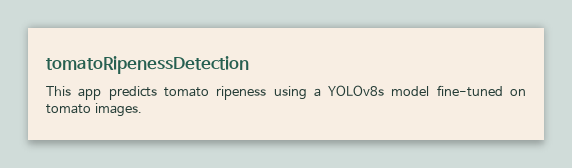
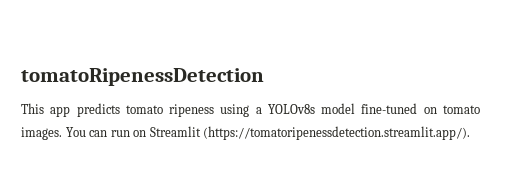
+ You can run on Streamlit (https://tomatoripenessdetection.streamlit.app/).

